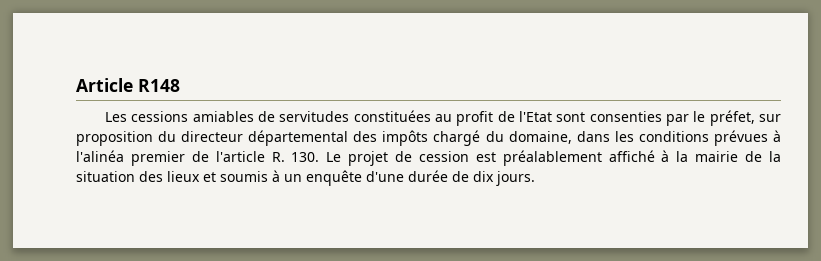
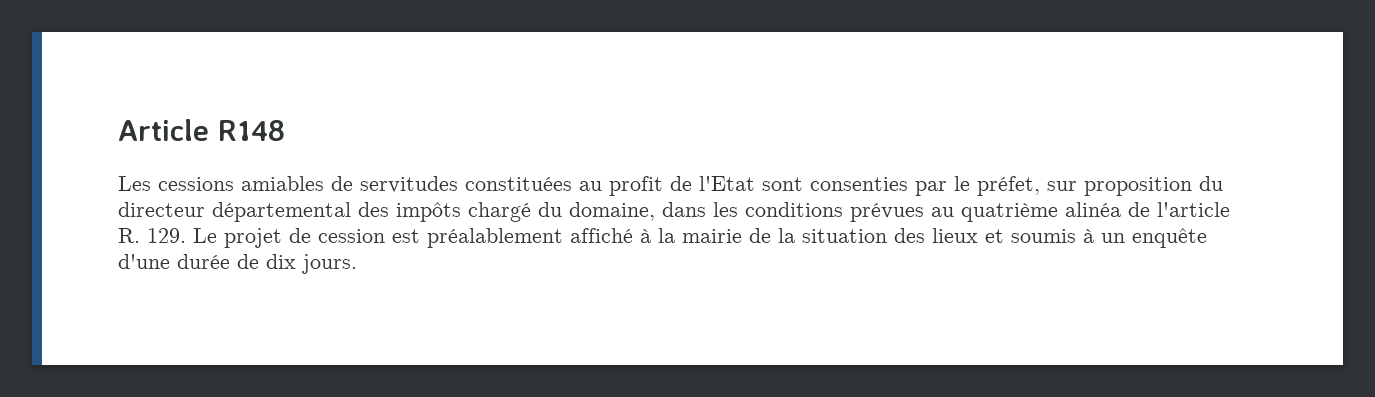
- Les cessions amiables de servitudes constituées au profit de l'Etat sont consenties par le préfet, sur proposition du directeur départemental des impôts chargé du domaine, dans les conditions prévues à l'alinéa premier de l'article R. 130. Le projet de cession est préalablement affiché à la mairie de la situation des lieux et soumis à un enquête d'une durée de dix jours.
+ Les cessions amiables de servitudes constituées au profit de l'Etat sont consenties par le préfet, sur proposition du directeur départemental des impôts chargé du domaine, dans les conditions prévues au quatrième alinéa de l'article R. 129. Le projet de cession est préalablement affiché à la mairie de la situation des lieux et soumis à un enquête d'une durée de dix jours.

